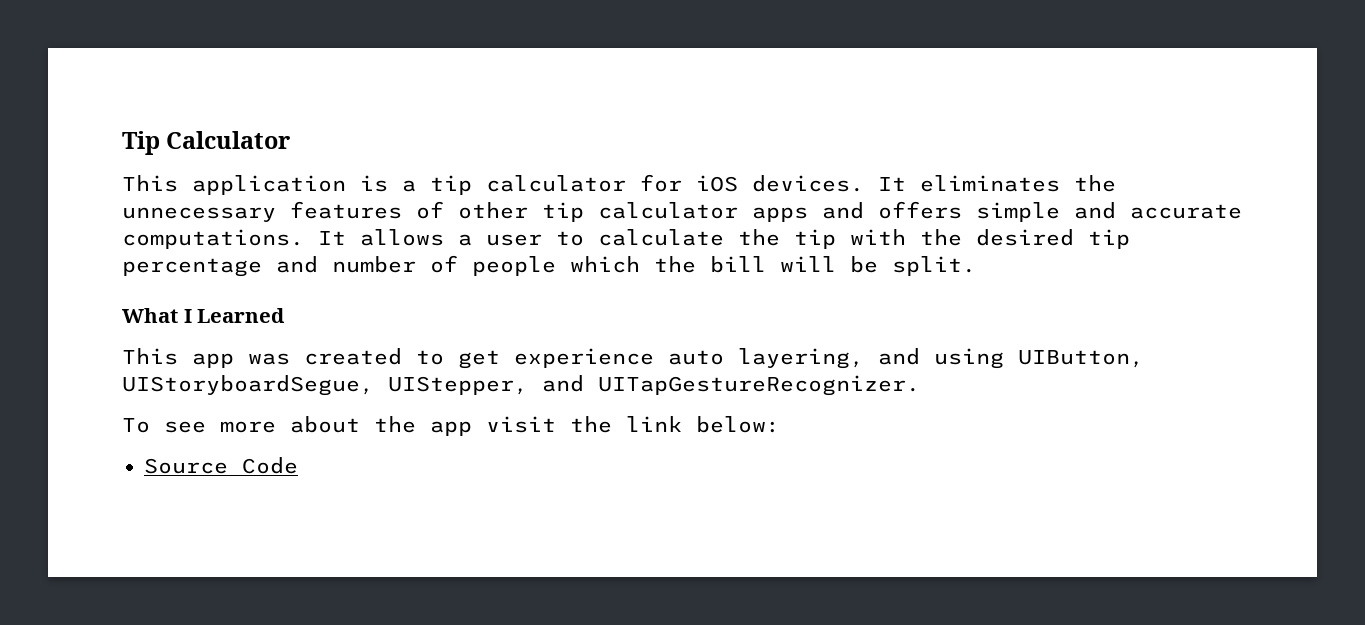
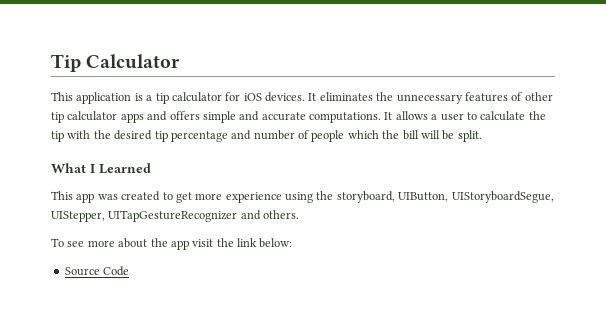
- This app was created to get experience auto layering, and using UIButton, UIStoryboardSegue, UIStepper, and UITapGestureRecognizer.
+ This app was created to get more experience using the storyboard, UIButton, UIStoryboardSegue, UIStepper, UITapGestureRecognizer and others.

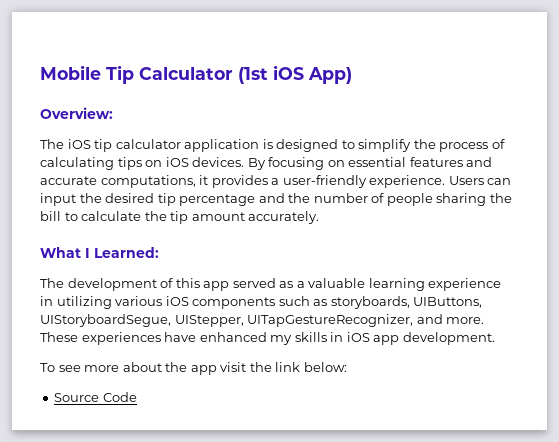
- Tip Calculator
- This application is a tip calculator for iOS devices. It eliminates the unnecessary features of other tip calculator apps and offers simple and accurate computations. It allows a user to calculate the tip with the desired tip percentage and number of people which the bill will be split.
- What I Learned
- This app was created to get more experience using the storyboard, UIButton, UIStoryboardSegue, UIStepper, UITapGestureRecognizer and others.
+ Mobile Tip Calculator (1st iOS App)
+ Overview:
+ The iOS tip calculator application is designed to simplify the process of calculating tips on iOS devices. By focusing on essential features and accurate computations, it provides a user-friendly experience. Users can input the desired tip percentage and the number of people sharing the bill to calculate the tip amount accurately.
+ What I Learned:
+ The development of this app served as a valuable learning experience in utilizing various iOS components such as storyboards, UIButtons, UIStoryboardSegue, UIStepper, UITapGestureRecognizer, and more. These experiences have enhanced my skills in iOS app development.

